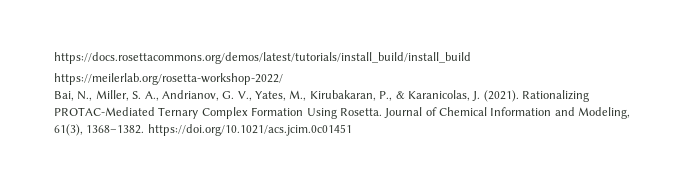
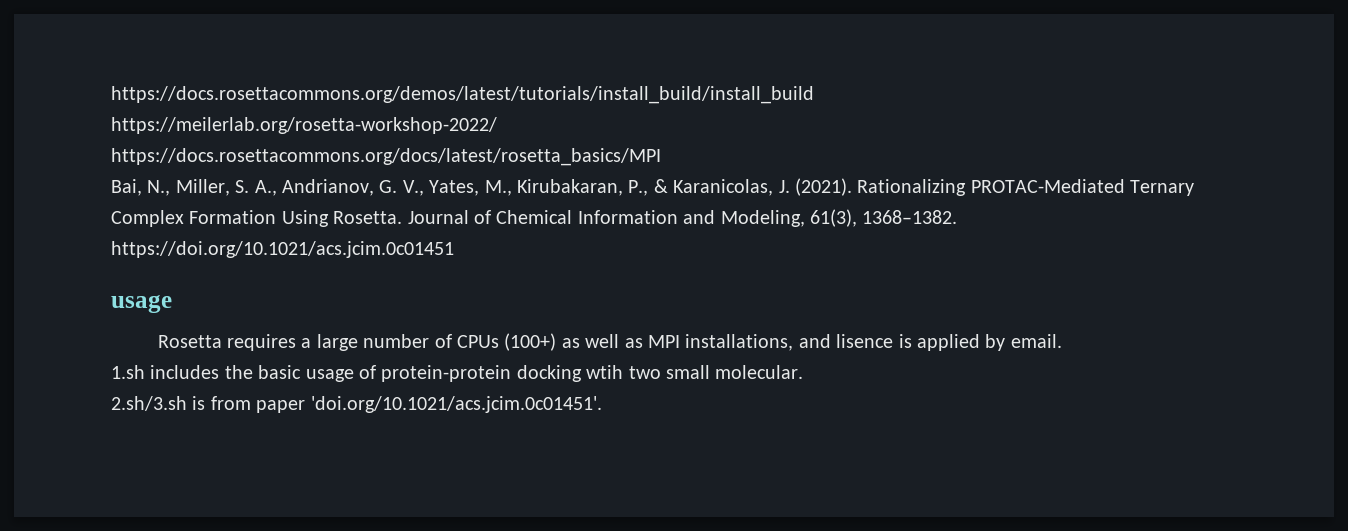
+ https://docs.rosettacommons.org/docs/latest/rosetta_basics/MPI
  Journal of Chemical Information and Modeling, 61(3), 1368–1382. https://doi.org/10.1021/acs.jcim.0c01451
+ usage
+ Rosetta requires a large number of CPUs (100+) as well as MPI installations, and lisence is applied by email.
+ 1.sh includes the basic usage of protein-protein docking wtih two small molecular.
+ 2.sh/3.sh is from paper 'doi.org/10.1021/acs.jcim.0c01451'.

